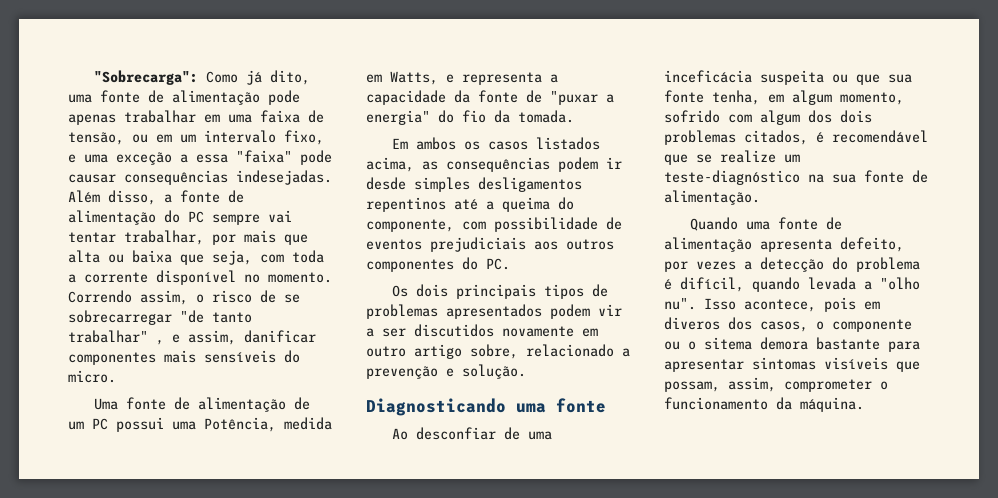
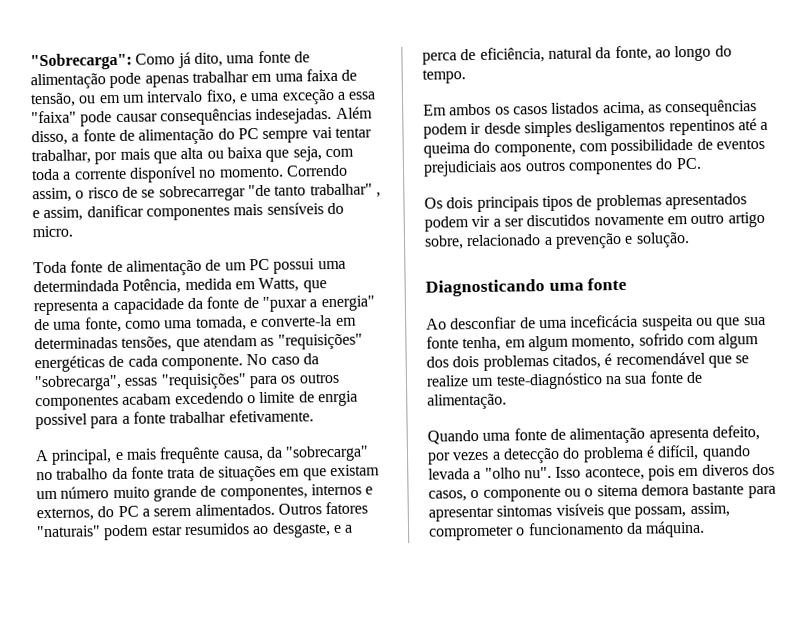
- Uma fonte de alimentação de um PC possui uma Potência, medida em Watts, e representa a capacidade da fonte de "puxar a energia" do fio da tomada.
+ Toda fonte de alimentação de um PC possui uma determindada Potência, medida em Watts, que representa a capacidade da fonte de "puxar a energia" de uma fonte, como uma tomada, e converte-la em determinadas tensões, que atendam as "requisições" energéticas de cada componente. No caso da "sobrecarga", essas "requisições" para os outros componentes acabam excedendo o limite de enrgia possivel para a fonte trabalhar efetivamente.
+ A principal, e mais frequênte causa, da "sobrecarga" no trabalho da fonte trata de situações em que existam um número muito grande de componentes, internos e externos, do PC a serem alimentados. Outros fatores "naturais" podem estar resumidos ao desgaste, e a perca de eficiência, natural da fonte, ao longo do tempo.

